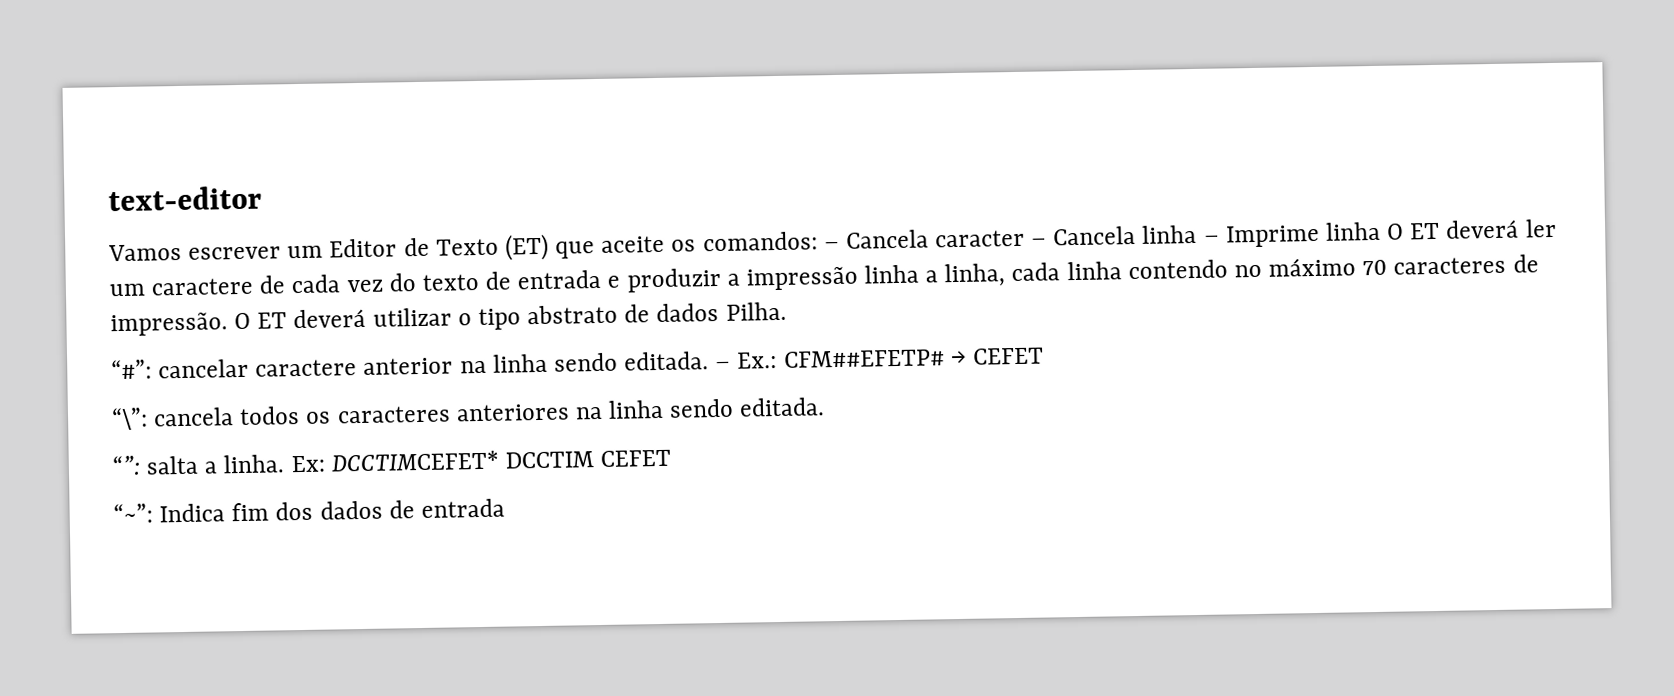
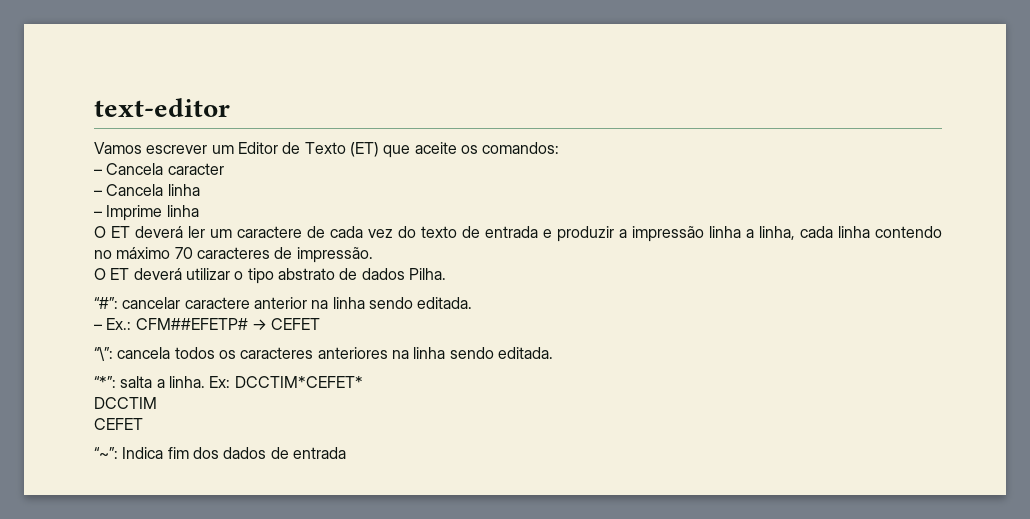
- Vamos escrever um Editor de Texto (ET) que aceite os comandos: – Cancela caracter – Cancela linha – Imprime linha O ET deverá ler um caractere de cada vez do texto de entrada e produzir a impressão linha a linha, cada linha contendo no máximo 70 caracteres de impressão. O ET deverá utilizar o tipo abstrato de dados Pilha.
+ Vamos escrever um Editor de Texto (ET) que aceite os comandos:
+ – Cancela caracter
+ – Cancela linha
+ – Imprime linha
+ O ET deverá ler um caractere de cada vez do texto de entrada e produzir a impressão linha a linha, cada linha contendo no máximo 70 caracteres de impressão.
+ O ET deverá utilizar o tipo abstrato de dados Pilha.
- “#”: cancelar caractere anterior na linha sendo editada. – Ex.: CFM##EFETP# → CEFET
+ “#”: cancelar caractere anterior na linha sendo editada.
+ – Ex.: CFM##EFETP# → CEFET
- “”: salta a linha.
+ “*”: salta a linha.
- Ex: DCCTIMCEFET* DCCTIM CEFET
+ Ex: DCCTIM*CEFET*
+ DCCTIM
+ CEFET

